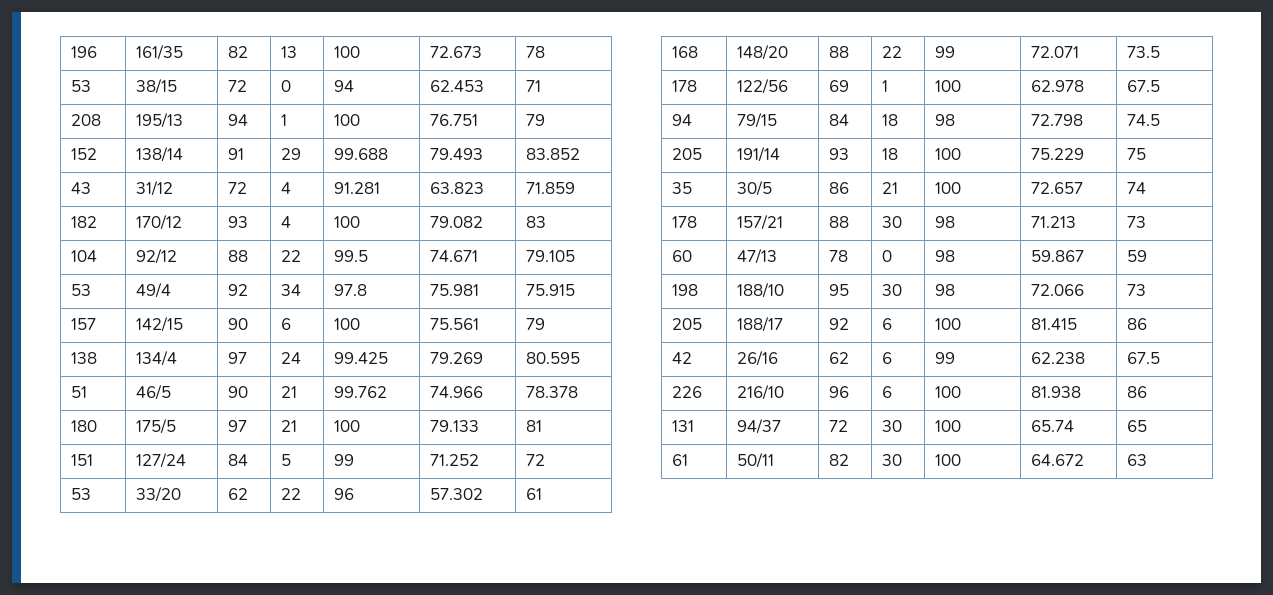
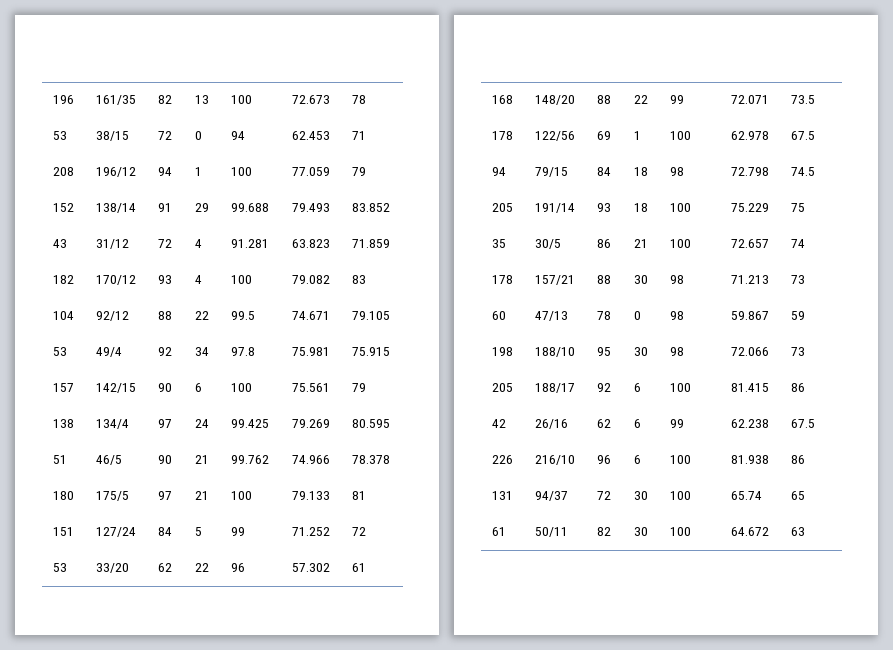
- 208 | 195/13 | 94 | 1 | 100 | 76.751 | 79
+ 208 | 196/12 | 94 | 1 | 100 | 77.059 | 79

